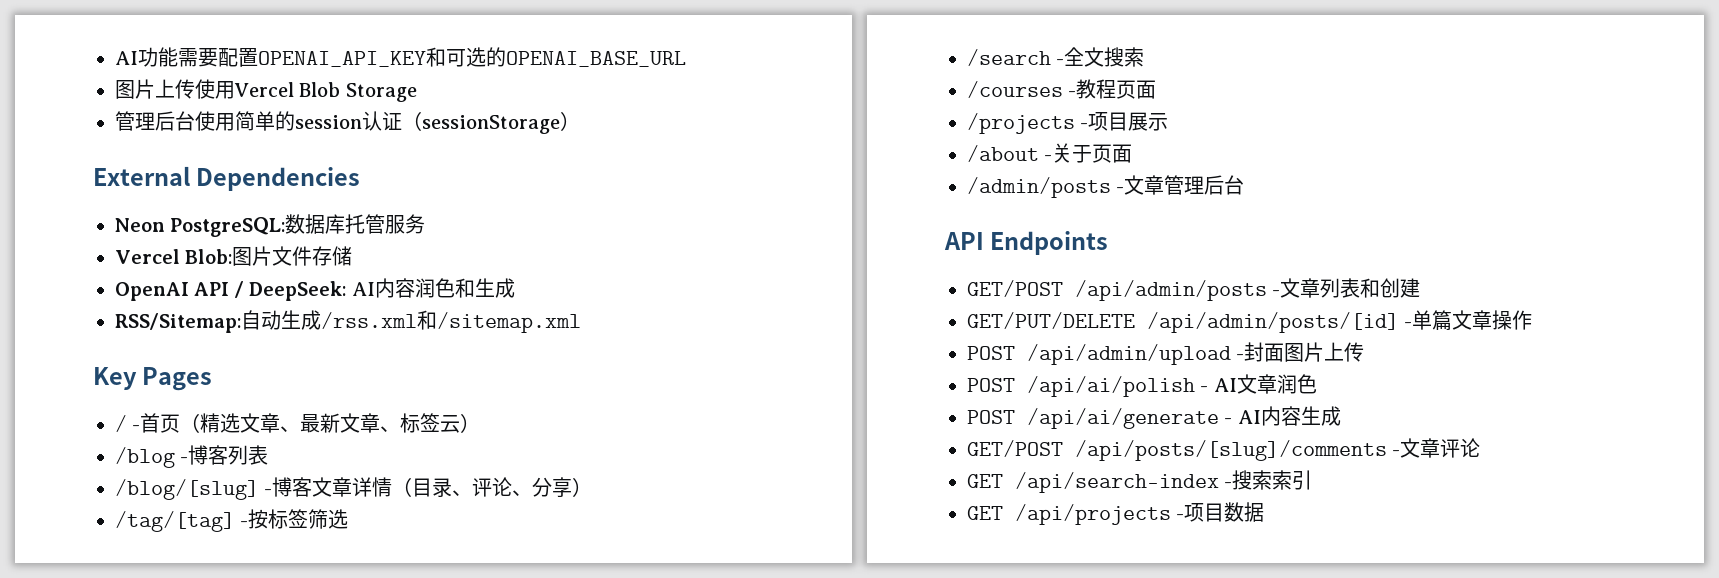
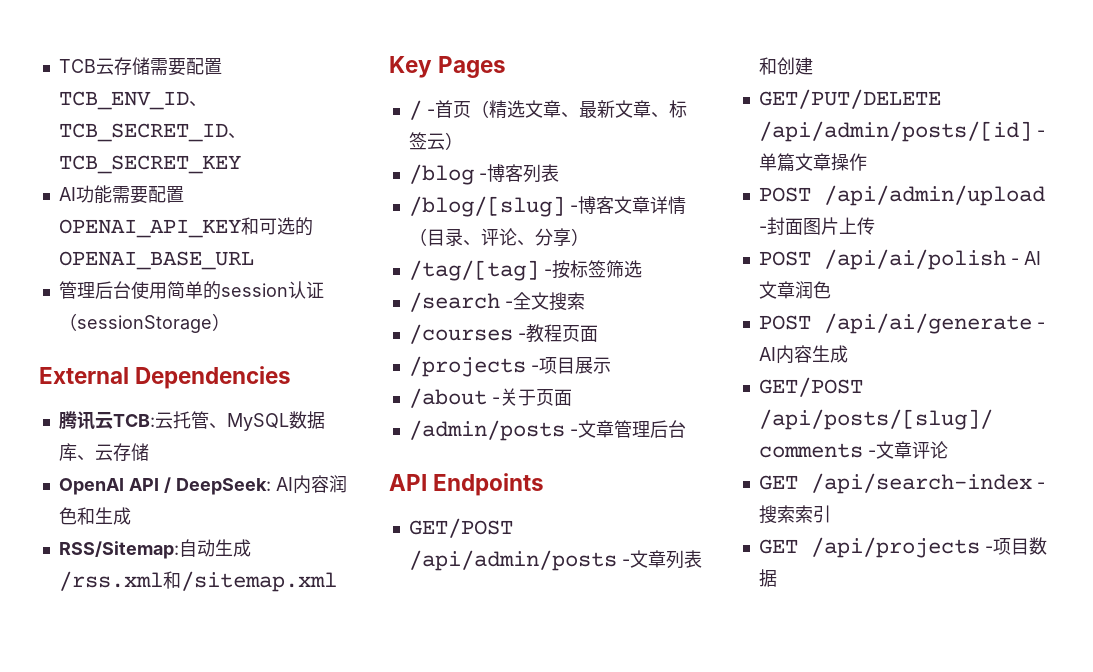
+ TCB云存储需要配置TCB_ENV_ID、TCB_SECRET_ID、TCB_SECRET_KEY
- 图片上传使用Vercel Blob Storage
- Neon PostgreSQL:数据库托管服务
- Vercel Blob:图片文件存储
+ 腾讯云TCB:云托管、MySQL数据库、云存储

